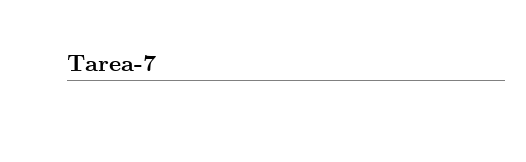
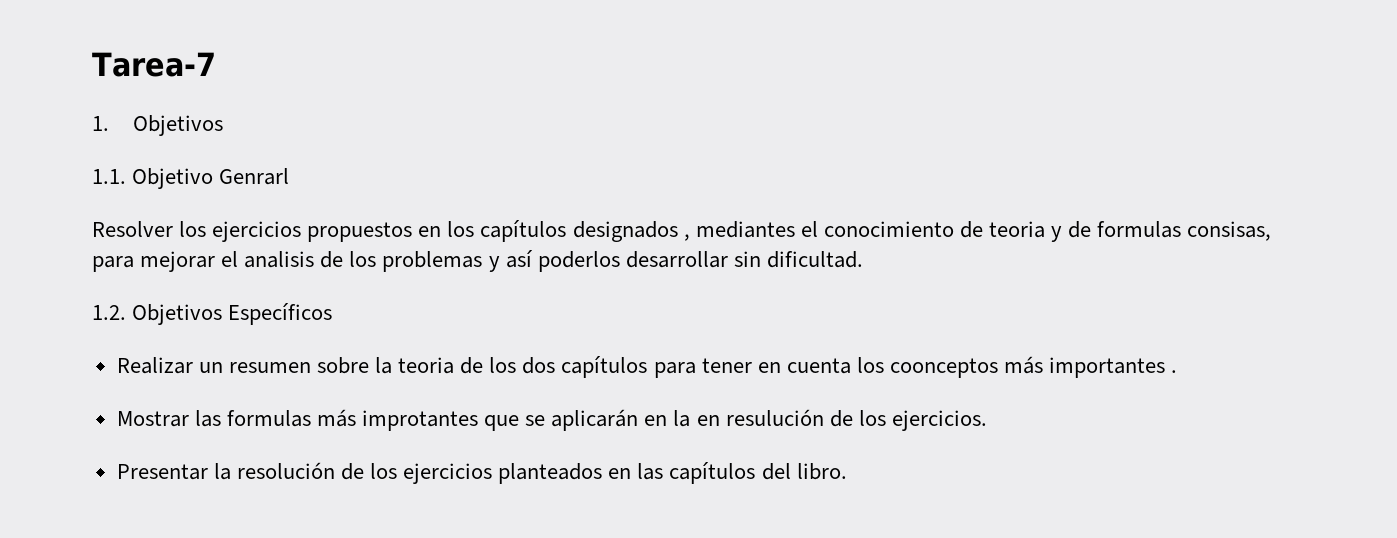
+ 1. Objetivos
+ 1.1. Objetivo Genrarl
+ Resolver los ejercicios propuestos en los capítulos designados , mediantes el conocimiento de teoria y de formulas consisas, para mejorar el analisis de los problemas y así poderlos desarrollar sin dificultad.
+ 1.2. Objetivos Específicos
+ Realizar un resumen sobre la teoria de los dos capítulos para tener en cuenta los coonceptos más importantes .
+ Mostrar las formulas más improtantes que se aplicarán en la en resulución de los ejercicios.
+ Presentar la resolución de los ejercicios planteados en las capítulos del libro.

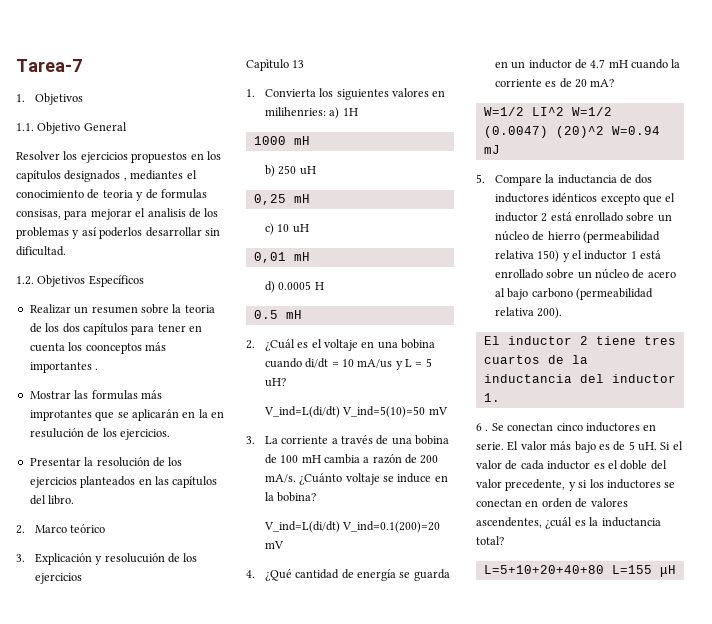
- 1.1. Objetivo Genrarl
+ 1.1. Objetivo General
+ 2. Marco teórico
+ 3. Explicación y resolucuión de los ejercicios
+ Capìtulo 13
+ 1. Convierta los siguientes valores en milihenries: a) 1H
+ 1000 mH
+ b) 250 uH
+ 0,25 mH
+ c) 10 uH
+ 0,01 mH
+ d) 0.0005 H
+ 0.5 mH
+ 2. ¿Cuál es el voltaje en una bobina cuando di/dt = 10 mA/us y L = 5 uH?
+ V_ind=L(di/dt) V_ind=5(10)=50 mV
+ 3. La corriente a través de una bobina de 100 mH cambia a razón de 200 mA/s. ¿Cuánto voltaje se induce en la bobina?
+ V_ind=L(di/dt) V_ind=0.1(200)=20 mV
+ 4. ¿Qué cantidad de energía se guarda en un inductor de 4.7 mH cuando la corriente es de 20 mA?
+ W=1/2 LI^2 W=1/2 (0.0047) (20)^2 W=0.94 mJ
+ 5. Compare la inductancia de dos inductores idénticos excepto que el inductor 2 está enrollado sobre un núcleo de hierro (permeabilidad relativa 150) y el inductor 1 está enrollado sobre un núcleo de acero al bajo carbono (permeabilidad relativa 200).
+ El inductor 2 tiene tres cuartos de la inductancia del inductor 1.
+ 6 . Se conectan cinco inductores en serie. El valor más bajo es de 5 uH. Si el valor de cada inductor es el doble del valor precedente, y si los inductores se conectan en orden de valores ascendentes, ¿cuál es la inductancia total?
+ L=5+10+20+40+80 L=155 μH

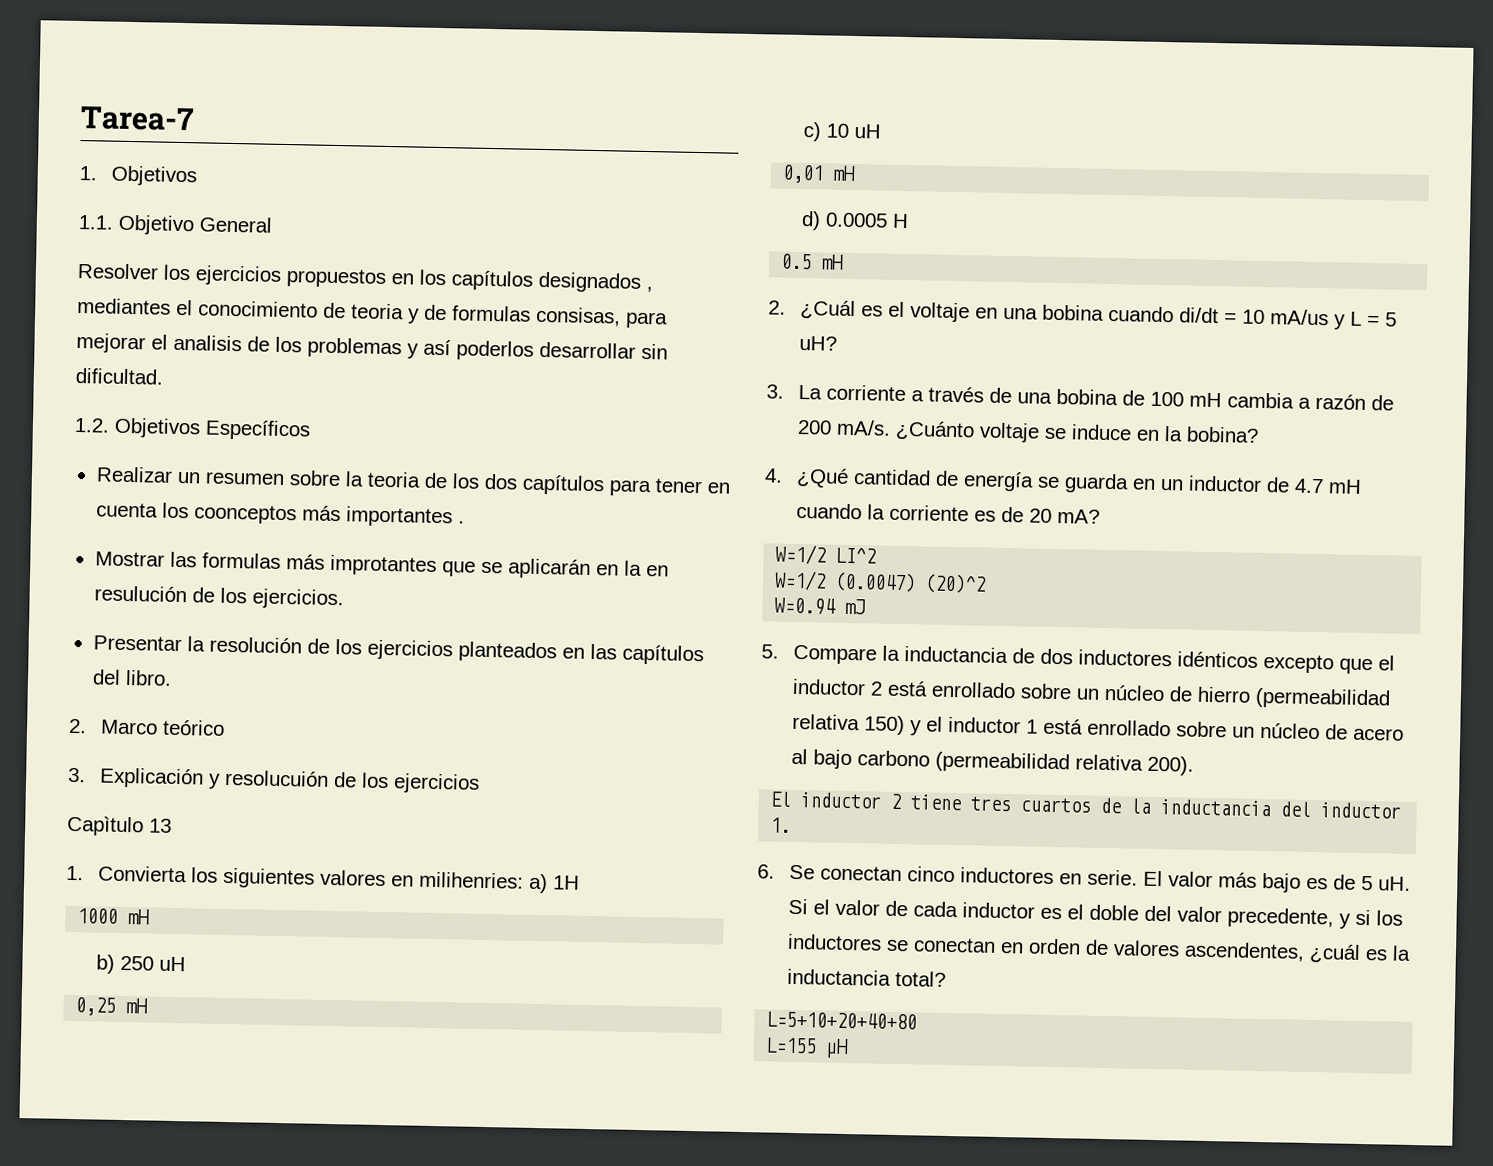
- V_ind=L(di/dt) V_ind=5(10)=50 mV
- V_ind=L(di/dt) V_ind=0.1(200)=20 mV
- W=1/2 LI^2 W=1/2 (0.0047) (20)^2 W=0.94 mJ
+ W=1/2 LI^2
+ W=1/2 (0.0047) (20)^2
+ W=0.94 mJ
- 6 . Se conectan cinco inductores en serie.
+ 6. Se conectan cinco inductores en serie.
- L=5+10+20+40+80 L=155 μH
+ L=5+10+20+40+80
+ L=155 μH

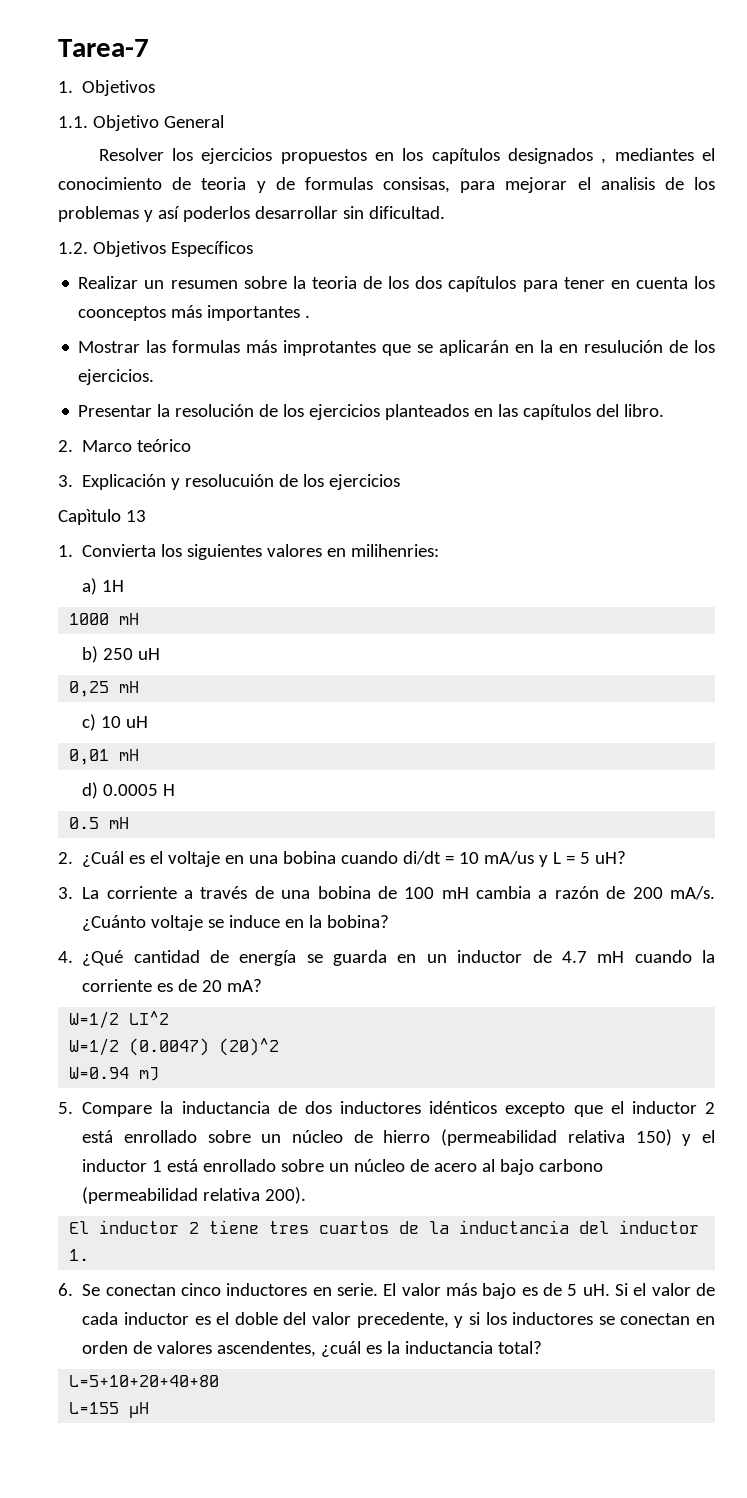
- 1. Convierta los siguientes valores en milihenries: a) 1H
+ 1. Convierta los siguientes valores en milihenries:
+ a) 1H

